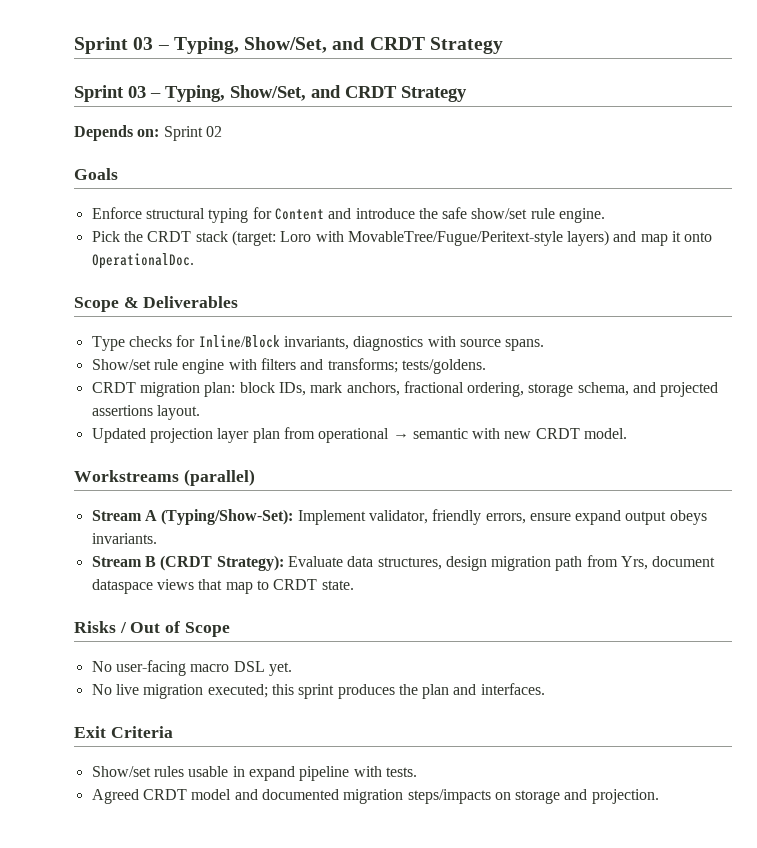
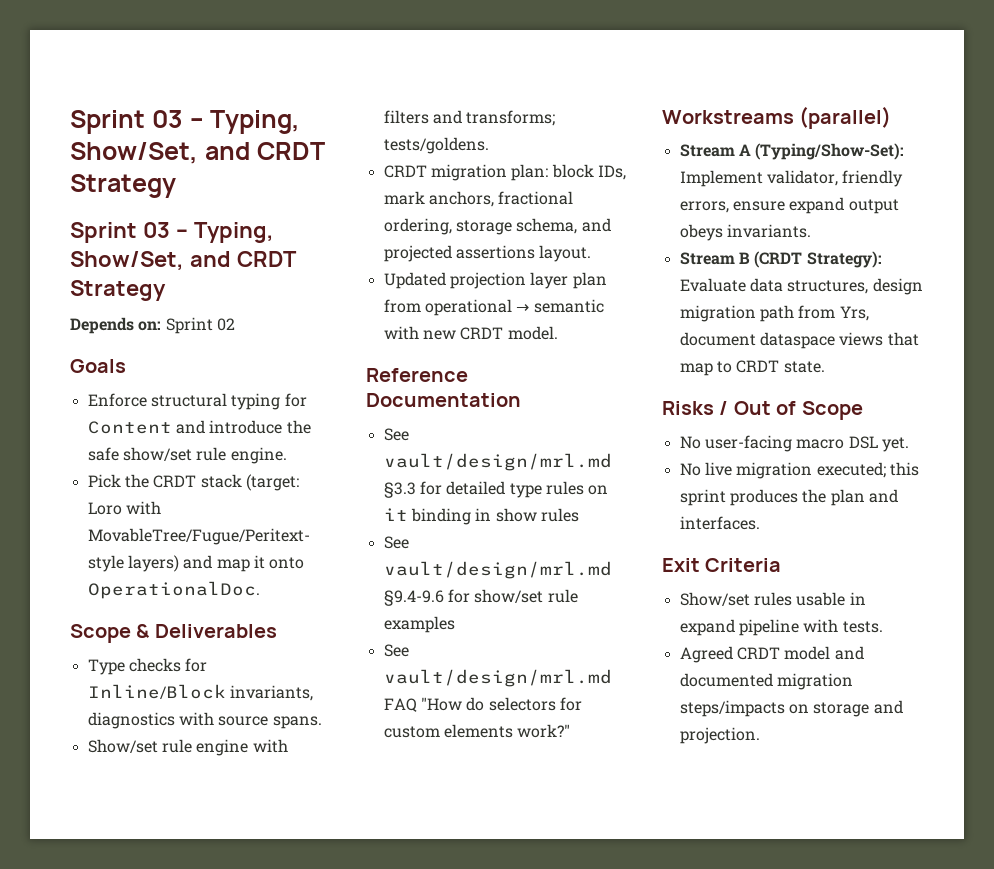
+ Reference Documentation
+ See vault/design/mrl.md §3.3 for detailed type rules on it binding in show rules
+ See vault/design/mrl.md §9.4-9.6 for show/set rule examples
+ See vault/design/mrl.md FAQ "How do selectors for custom elements work?"

